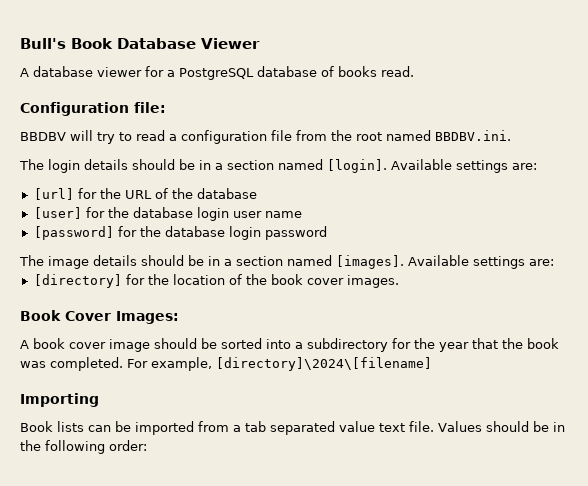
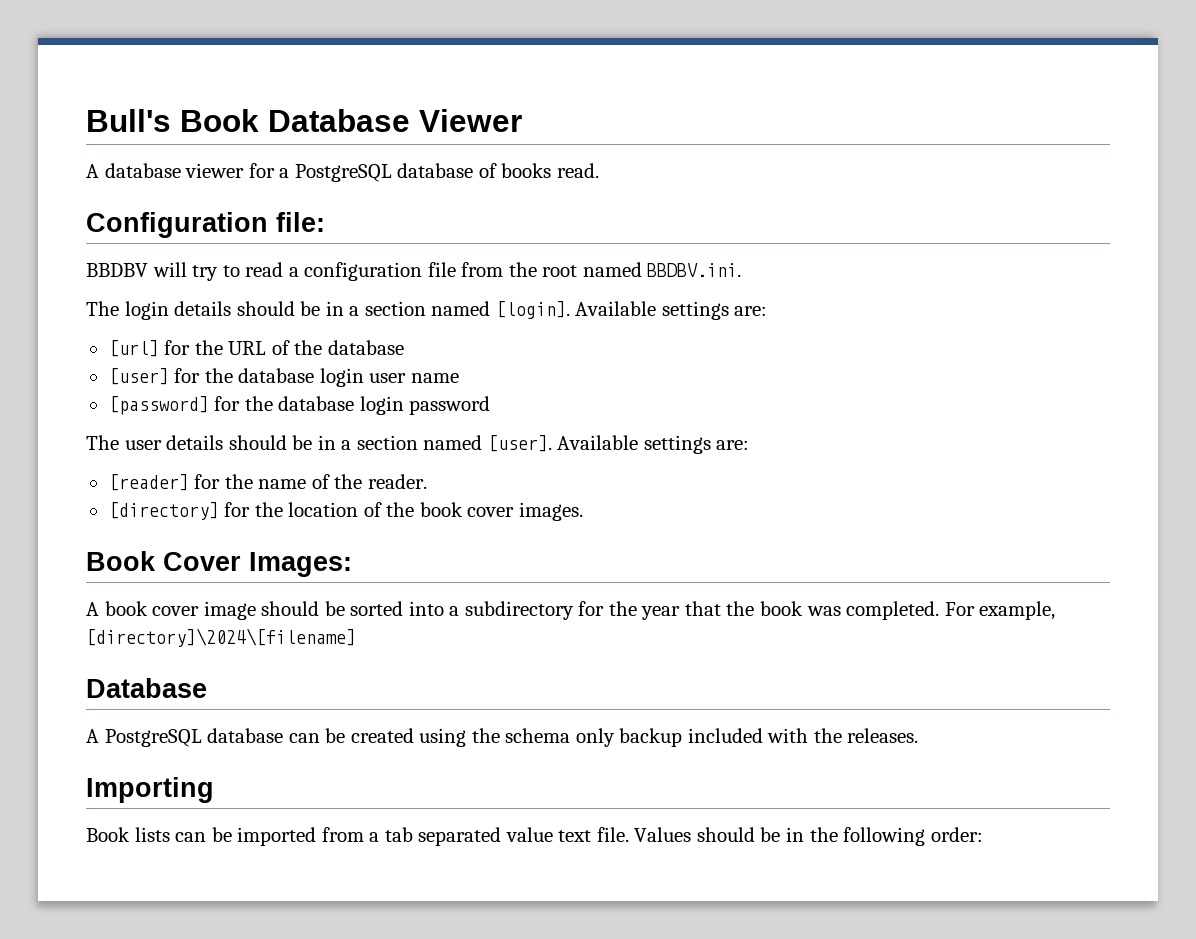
- The image details should be in a section named [images]. Available settings are:
+ The user details should be in a section named [user]. Available settings are:
+ [reader] for the name of the reader.
  For example, [directory]\2024\[filename]
+ Database
+ A PostgreSQL database can be created using the schema only backup included with the releases.

